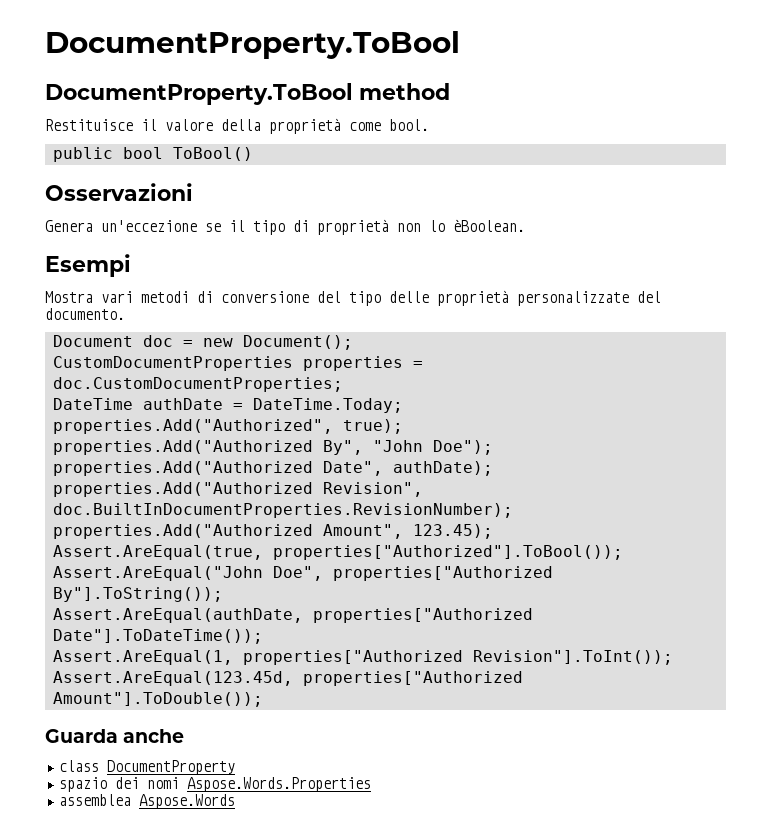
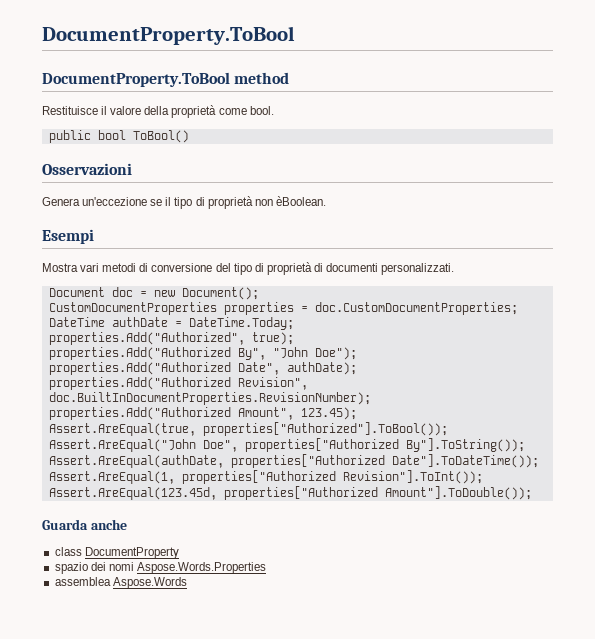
- Genera un'eccezione se il tipo di proprietà non lo èBoolean.
+ Genera un'eccezione se il tipo di proprietà non èBoolean.
- Mostra vari metodi di conversione del tipo delle proprietà personalizzate del documento.
+ Mostra vari metodi di conversione del tipo di proprietà di documenti personalizzati.

